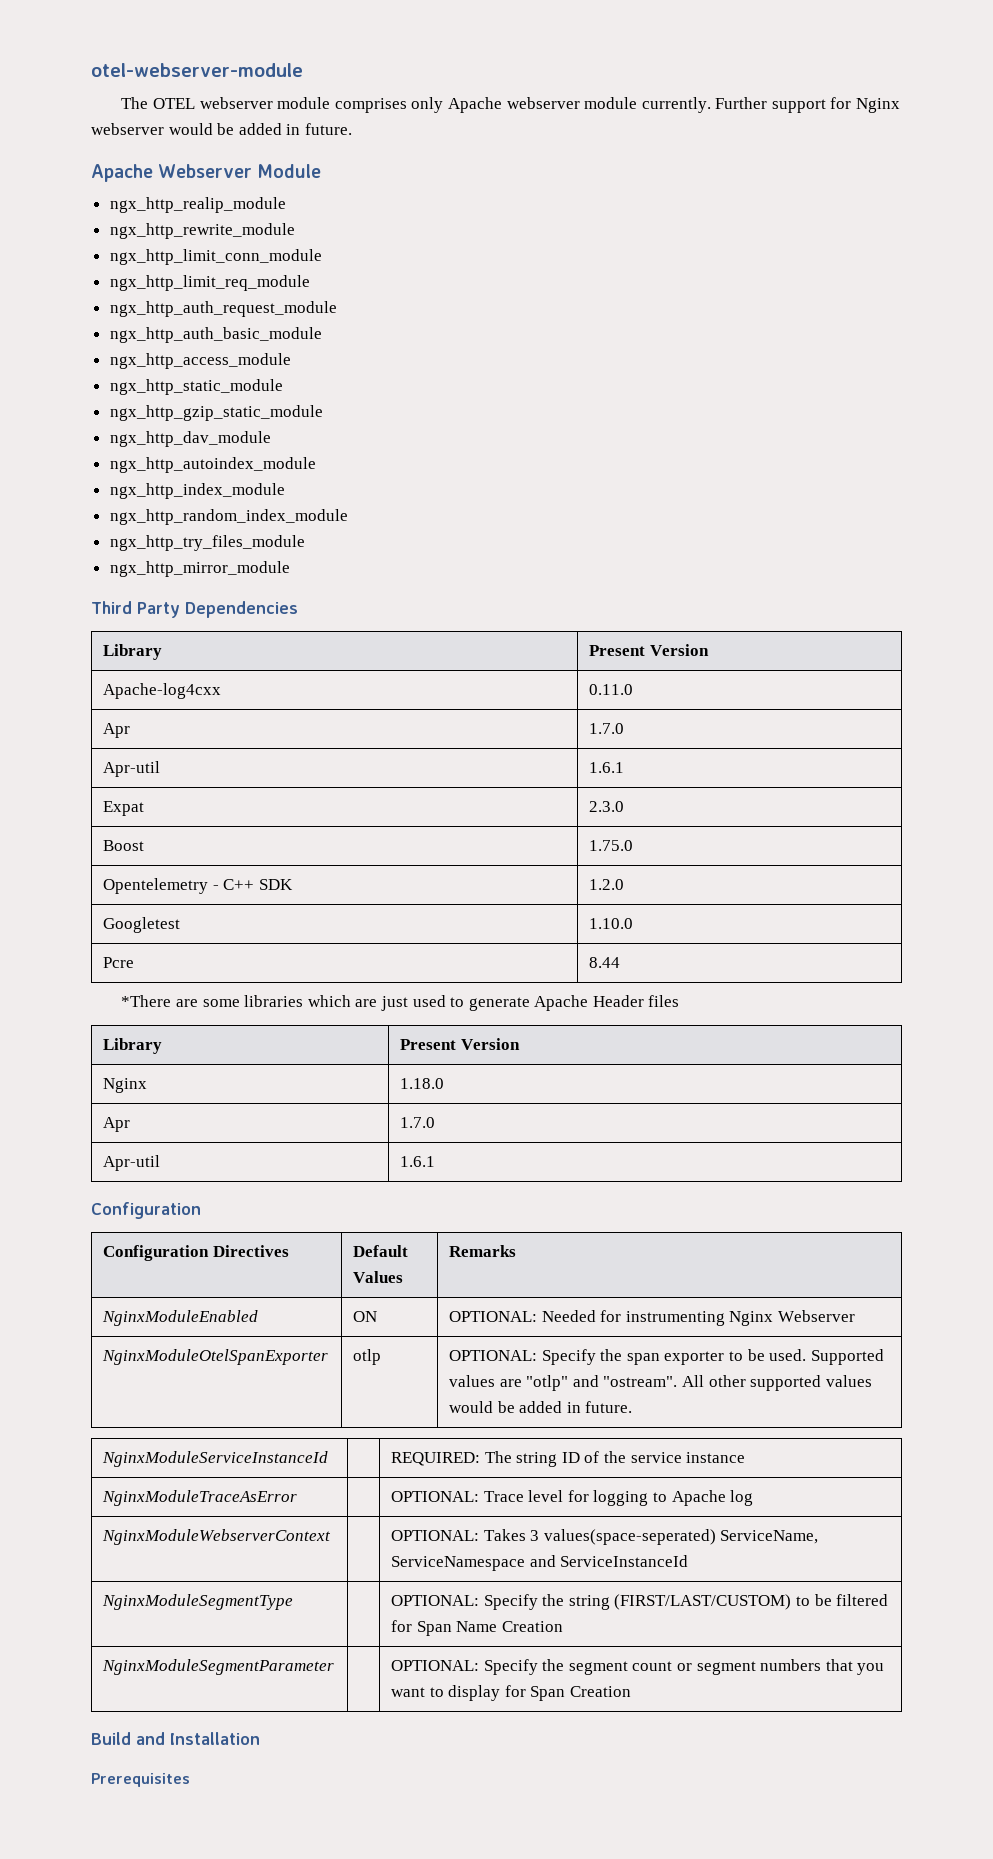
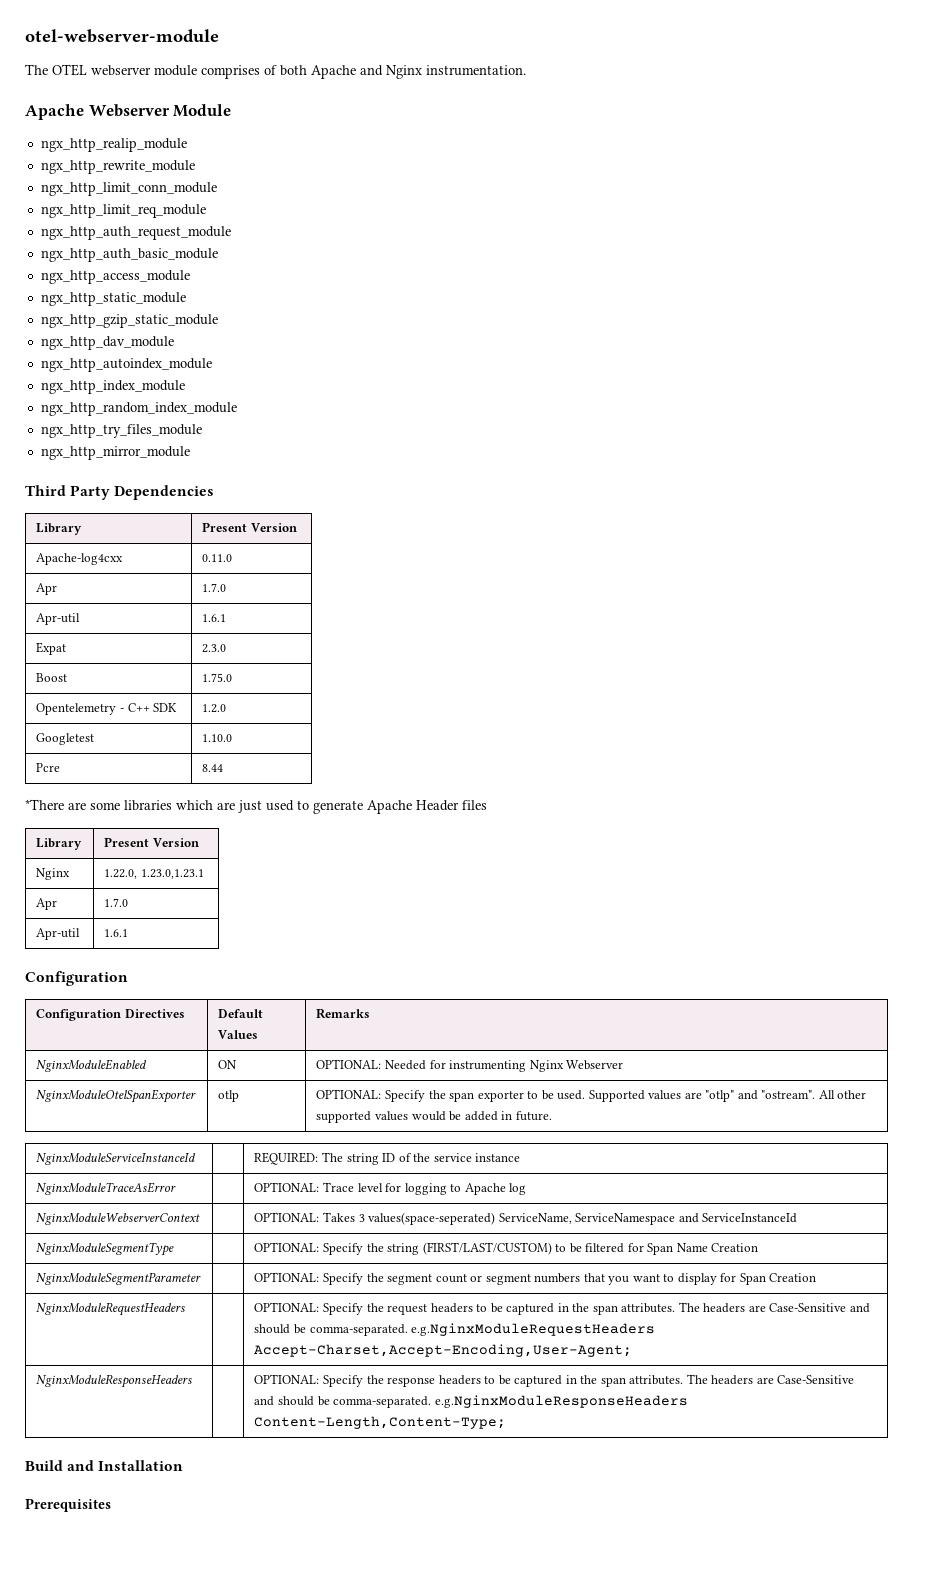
- The OTEL webserver module comprises only Apache webserver module currently. Further support for Nginx webserver would be added in future.
+ The OTEL webserver module comprises of both Apache and Nginx instrumentation.
- Nginx | 1.18.0
+ Nginx | 1.22.0, 1.23.0,1.23.1
+ NginxModuleRequestHeaders | | OPTIONAL: Specify the request headers to be captured in the span attributes. The headers are Case-Sensitive and should be comma-separated. e.g.NginxModuleRequestHeaders Accept-Charset,Accept-Encoding,User-Agent;
+ NginxModuleResponseHeaders | | OPTIONAL: Specify the response headers to be captured in the span attributes. The headers are Case-Sensitive and should be comma-separated. e.g.NginxModuleResponseHeaders Content-Length,Content-Type;

